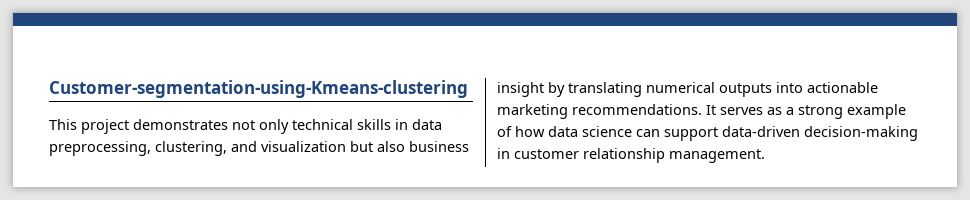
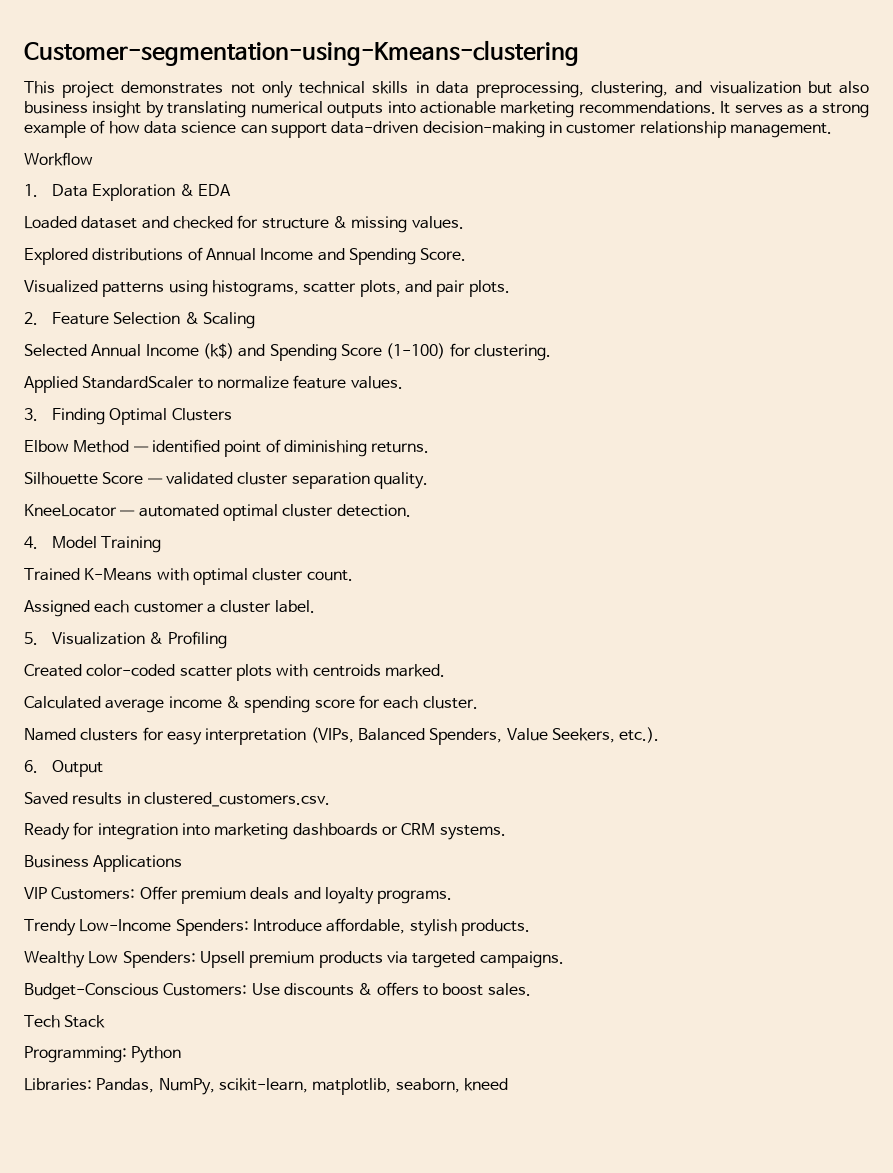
+ Workflow
+ 1. Data Exploration & EDA
+ Loaded dataset and checked for structure & missing values.
+ Explored distributions of Annual Income and Spending Score.
+ Visualized patterns using histograms, scatter plots, and pair plots.
+ 2. Feature Selection & Scaling
+ Selected Annual Income (k$) and Spending Score (1-100) for clustering.
+ Applied StandardScaler to normalize feature values.
+ 3. Finding Optimal Clusters
+ Elbow Method — identified point of diminishing returns.
+ Silhouette Score — validated cluster separation quality.
+ KneeLocator — automated optimal cluster detection.
+ 4. Model Training
+ Trained K-Means with optimal cluster count.
+ Assigned each customer a cluster label.
+ 5. Visualization & Profiling
+ Created color-coded scatter plots with centroids marked.
+ Calculated average income & spending score for each cluster.
+ Named clusters for easy interpretation (VIPs, Balanced Spenders, Value Seekers, etc.).
+ 6. Output
+ Saved results in clustered_customers.csv.
+ Ready for integration into marketing dashboards or CRM systems.
+ Business Applications
+ VIP Customers: Offer premium deals and loyalty programs.
+ Trendy Low-Income Spenders: Introduce affordable, stylish products.
+ Wealthy Low Spenders: Upsell premium products via targeted campaigns.
+ Budget-Conscious Customers: Use discounts & offers to boost sales.
+ Tech Stack
+ Programming: Python
+ Libraries: Pandas, NumPy, scikit-learn, matplotlib, seaborn, kneed

